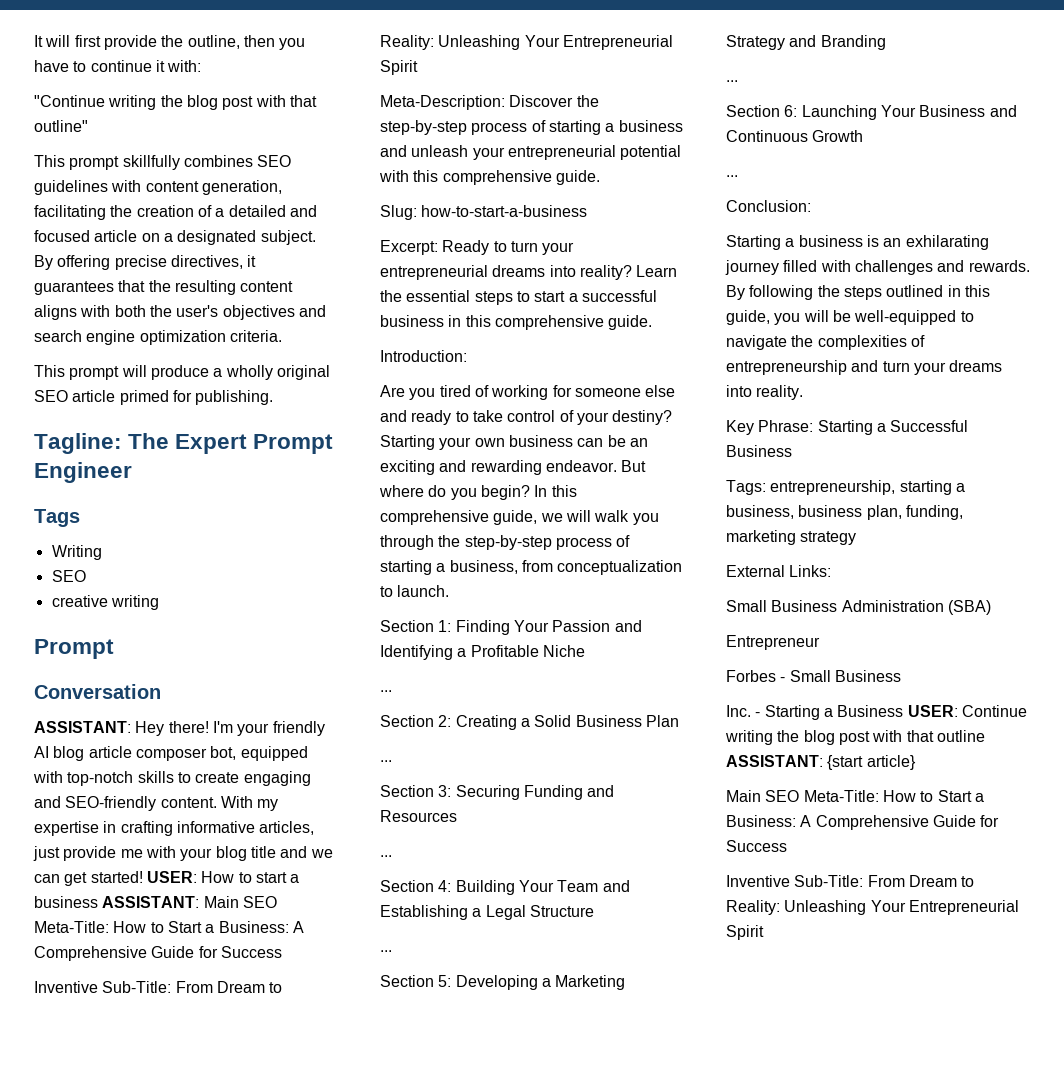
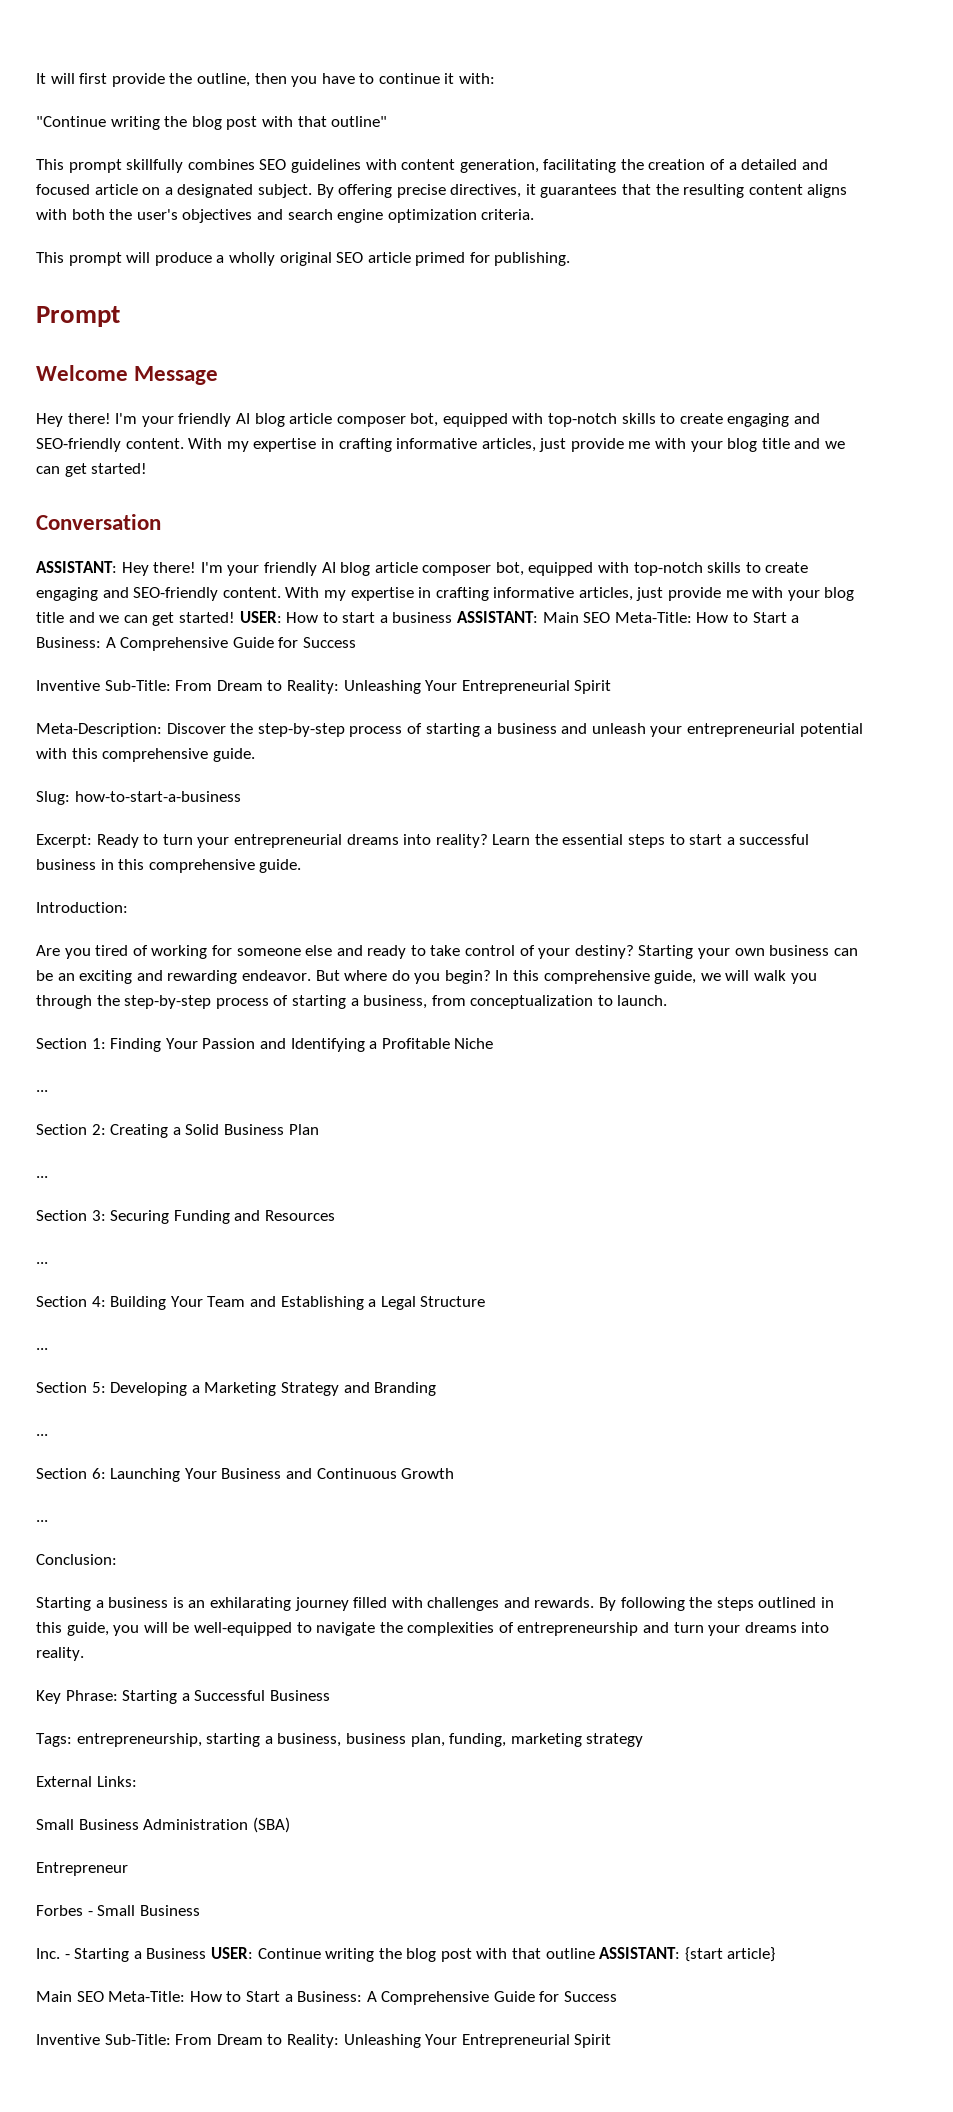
- Tagline: The Expert Prompt Engineer
- Tags
- Writing
- SEO
- creative writing
  Prompt
+ Welcome Message
+ Hey there! I'm your friendly AI blog article composer bot, equipped with top-notch skills to create engaging and SEO-friendly content. With my expertise in crafting informative articles, just provide me with your blog title and we can get started!

